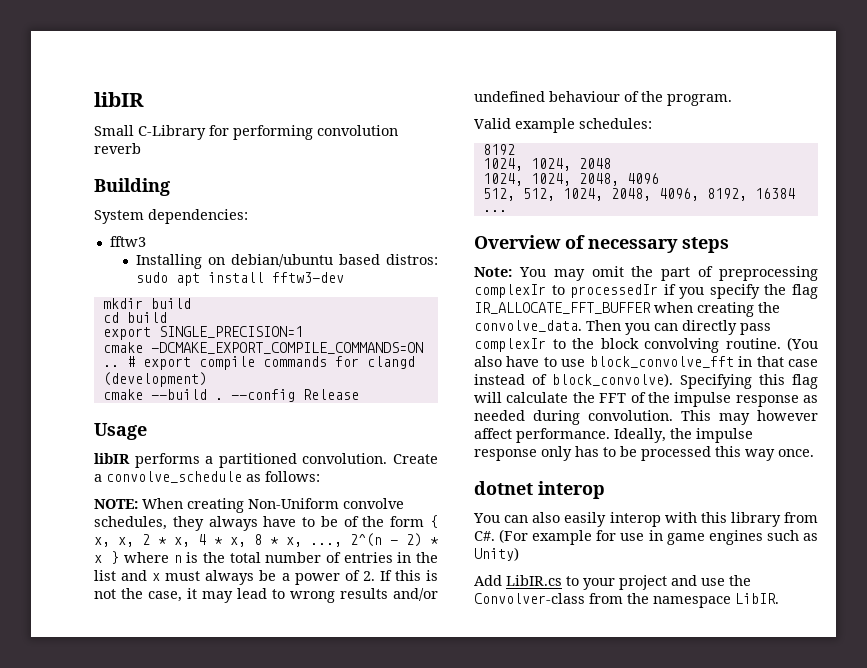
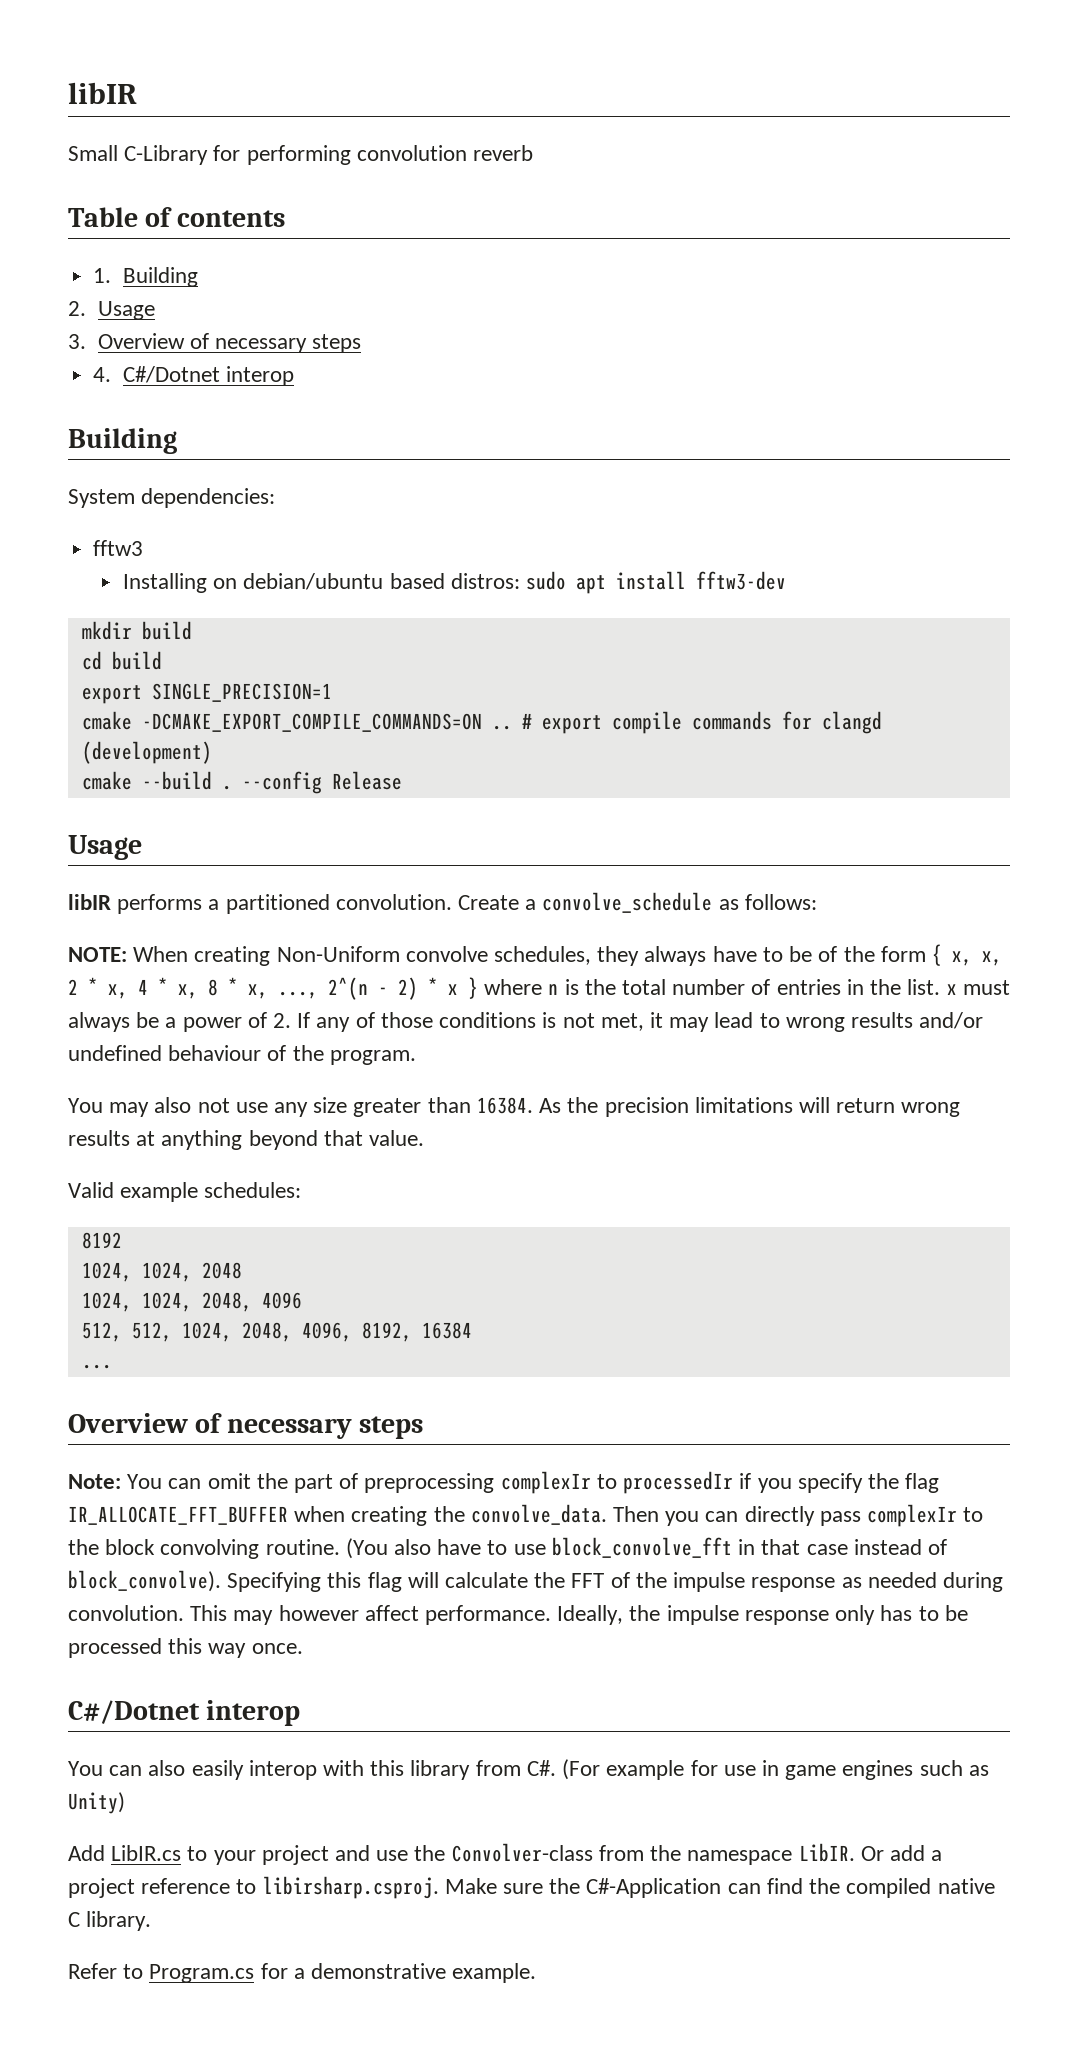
+ Table of contents
+ 1. Building
+ 2. Usage
+ 3. Overview of necessary steps
+ 4. C#/Dotnet interop
- When creating Non-Uniform convolve schedules, they always have to be of the form { x, x, 2 * x, 4 * x, 8 * x, ..., 2^(n - 2) * x } where n is the total number of entries in the list and x must always be a power of 2. If this is not the case, it may lead to wrong results and/or undefined behaviour of the program.
+ When creating Non-Uniform convolve schedules, they always have to be of the form { x, x, 2 * x, 4 * x, 8 * x, ..., 2^(n - 2) * x } where n is the total number of entries in the list. x must always be a power of 2. If any of those conditions is not met, it may lead to wrong results and/or undefined behaviour of the program.
+ You may also not use any size greater than 16384. As the precision limitations will return wrong results at anything beyond that value.
- Note: You may omit the part of preprocessing complexIr to processedIr if you specify the flag IR_ALLOCATE_FFT_BUFFER when creating the convolve_data.
+ Note: You can omit the part of preprocessing complexIr to processedIr if you specify the flag IR_ALLOCATE_FFT_BUFFER when creating the convolve_data.
  Ideally, the impulse response only has to be processed this way once.
- dotnet interop
+ C#/Dotnet interop
+ Or add a project reference to libirsharp.csproj. Make sure the C#-Application can find the compiled native C library.
+ Refer to Program.cs for a demonstrative example.

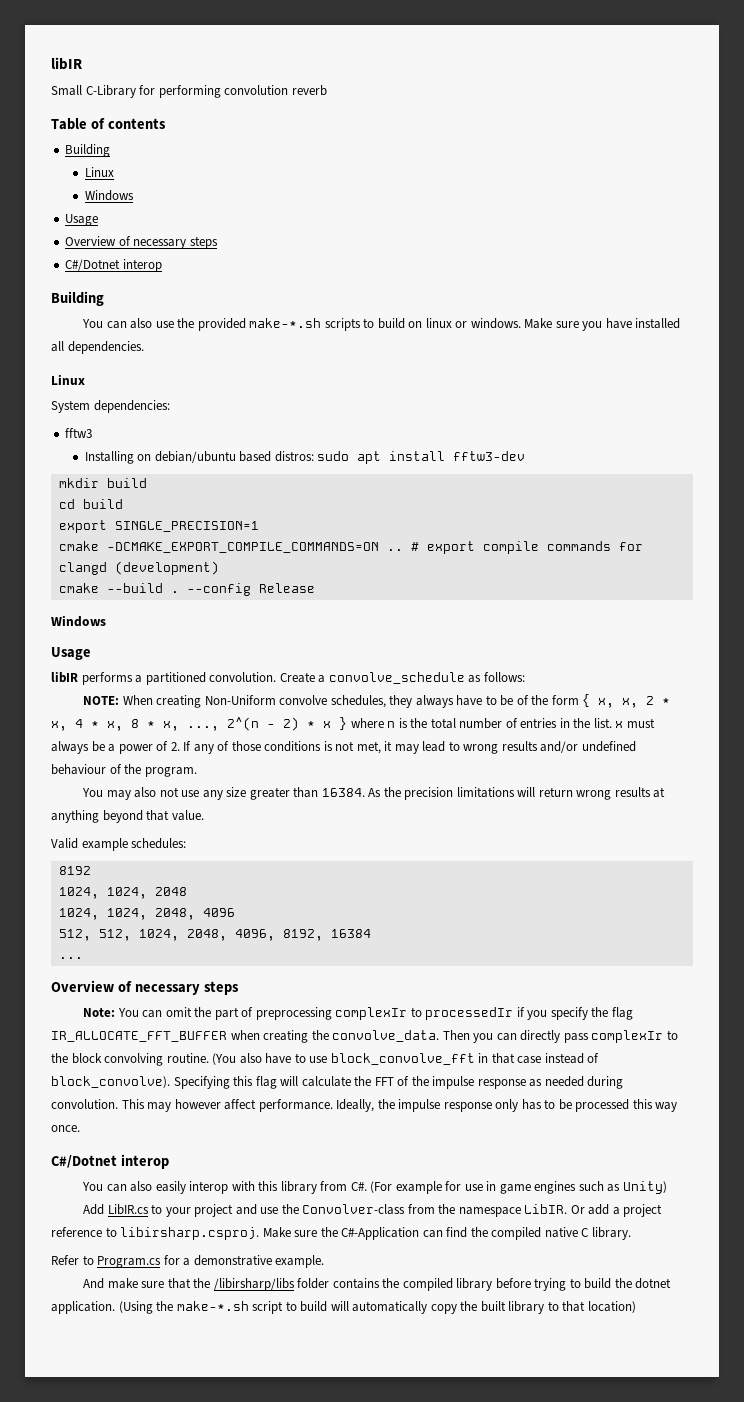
  Table of contents
- 1. Building
- 2. Usage
- 3. Overview of necessary steps
- 4. C#/Dotnet interop
+ Building
+ Linux
+ Windows
+ Usage
+ Overview of necessary steps
+ C#/Dotnet interop
+ You can also use the provided make-*.sh scripts to build on linux or windows. Make sure you have installed all dependencies.
+ Linux
  --config Release
+ Windows
+ And make sure that the /libirsharp/libs folder contains the compiled library before trying to build the dotnet application. (Using the make-*.sh script to build will automatically copy the built library to that location)

